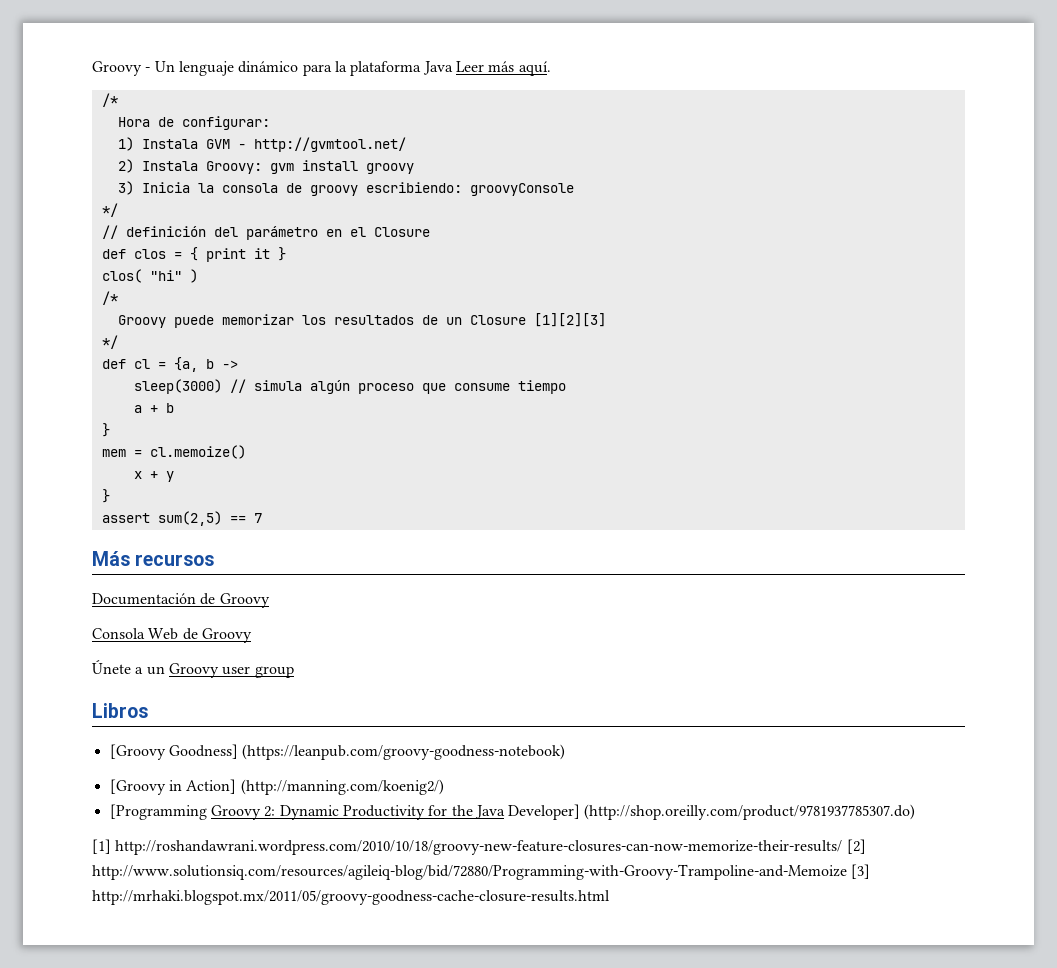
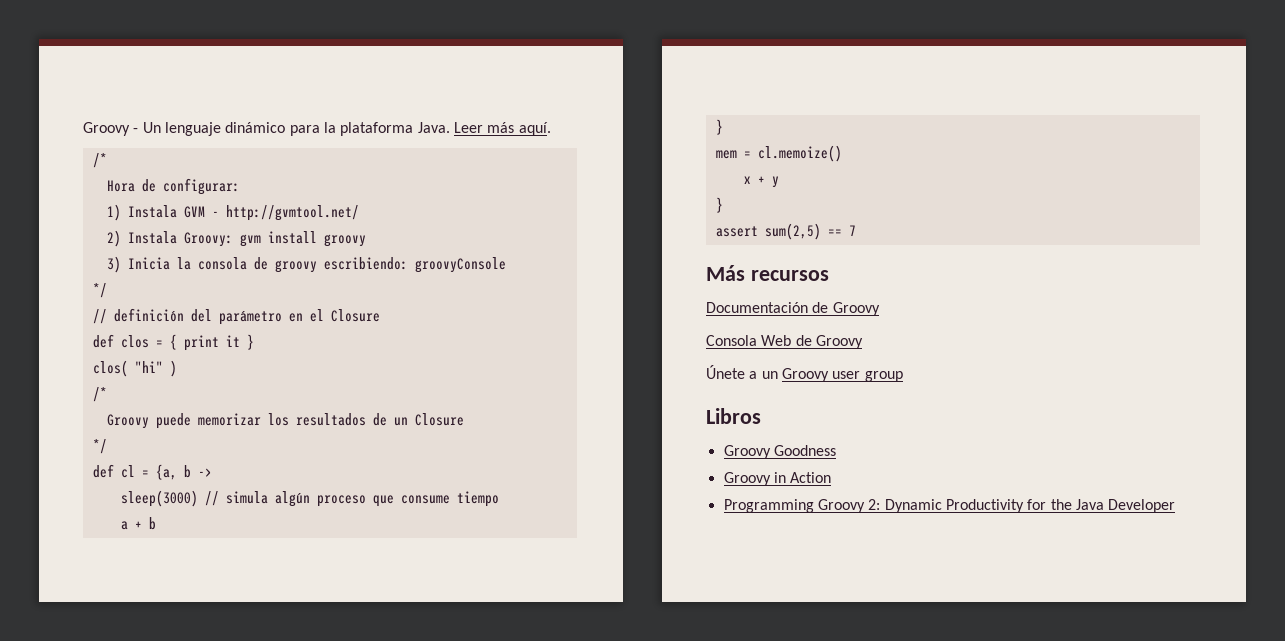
- Groovy - Un lenguaje dinámico para la plataforma Java Leer más aquí.
+ Groovy - Un lenguaje dinámico para la plataforma Java. Leer más aquí.
- Groovy puede memorizar los resultados de un Closure [1][2][3]
+ Groovy puede memorizar los resultados de un Closure
- [Groovy Goodness] (https://leanpub.com/groovy-goodness-notebook)
- [Groovy in Action] (http://manning.com/koenig2/)
- [Programming Groovy 2: Dynamic Productivity for the Java Developer] (http://shop.oreilly.com/product/9781937785307.do)
- [1] http://roshandawrani.wordpress.com/2010/10/18/groovy-new-feature-closures-can-now-memorize-their-results/ [2] http://www.solutionsiq.com/resources/agileiq-blog/bid/72880/Programming-with-Groovy-Trampoline-and-Memoize [3] http://mrhaki.blogspot.mx/2011/05/groovy-goodness-cache-closure-results.html
+ Groovy Goodness
+ Groovy in Action
+ Programming Groovy 2: Dynamic Productivity for the Java Developer

